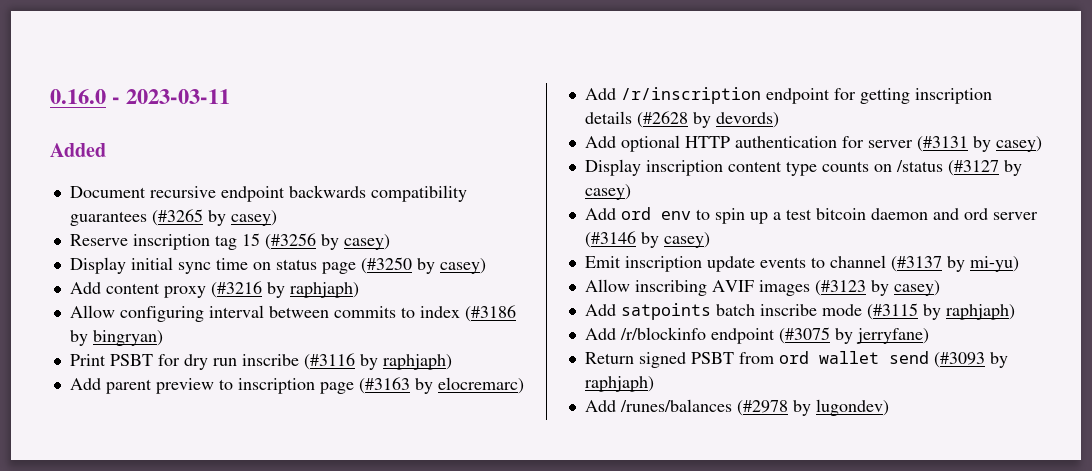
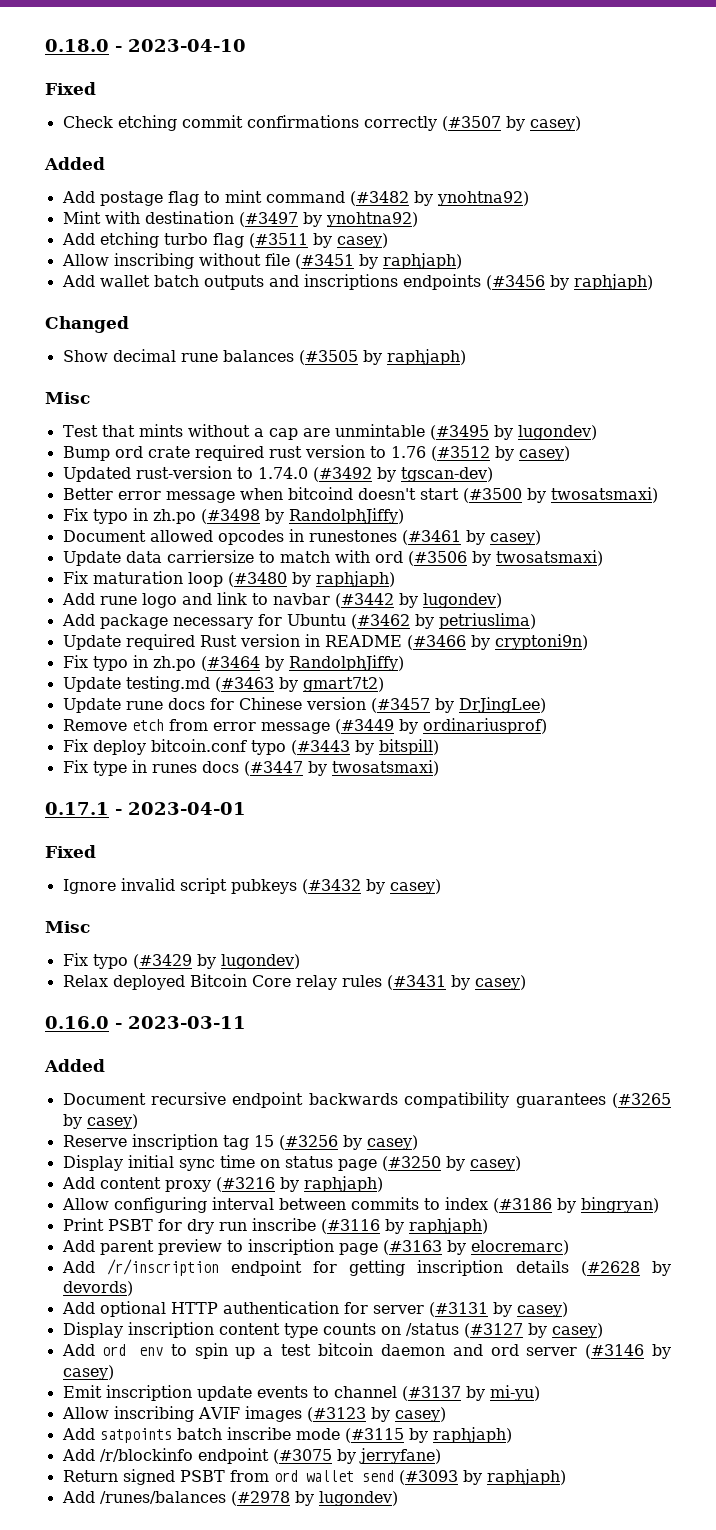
+ 0.18.0 - 2023-04-10
+ Fixed
+ Check etching commit confirmations correctly (#3507 by casey)
+ Added
+ Add postage flag to mint command (#3482 by ynohtna92)
+ Mint with destination (#3497 by ynohtna92)
+ Add etching turbo flag (#3511 by casey)
+ Allow inscribing without file (#3451 by raphjaph)
+ Add wallet batch outputs and inscriptions endpoints (#3456 by raphjaph)
+ Changed
+ Show decimal rune balances (#3505 by raphjaph)
+ Misc
+ Test that mints without a cap are unmintable (#3495 by lugondev)
+ Bump ord crate required rust version to 1.76 (#3512 by casey)
+ Updated rust-version to 1.74.0 (#3492 by tgscan-dev)
+ Better error message when bitcoind doesn't start (#3500 by twosatsmaxi)
+ Fix typo in zh.po (#3498 by RandolphJiffy)
+ Document allowed opcodes in runestones (#3461 by casey)
+ Update data carriersize to match with ord (#3506 by twosatsmaxi)
+ Fix maturation loop (#3480 by raphjaph)
+ Add rune logo and link to navbar (#3442 by lugondev)
+ Add package necessary for Ubuntu (#3462 by petriuslima)
+ Update required Rust version in README (#3466 by cryptoni9n)
+ Fix typo in zh.po (#3464 by RandolphJiffy)
+ Update testing.md (#3463 by gmart7t2)
+ Update rune docs for Chinese version (#3457 by DrJingLee)
+ Remove etch from error message (#3449 by ordinariusprof)
+ Fix deploy bitcoin.conf typo (#3443 by bitspill)
+ Fix type in runes docs (#3447 by twosatsmaxi)
+ 0.17.1 - 2023-04-01
+ Fixed
+ Ignore invalid script pubkeys (#3432 by casey)
+ Misc
+ Fix typo (#3429 by lugondev)
+ Relax deployed Bitcoin Core relay rules (#3431 by casey)

